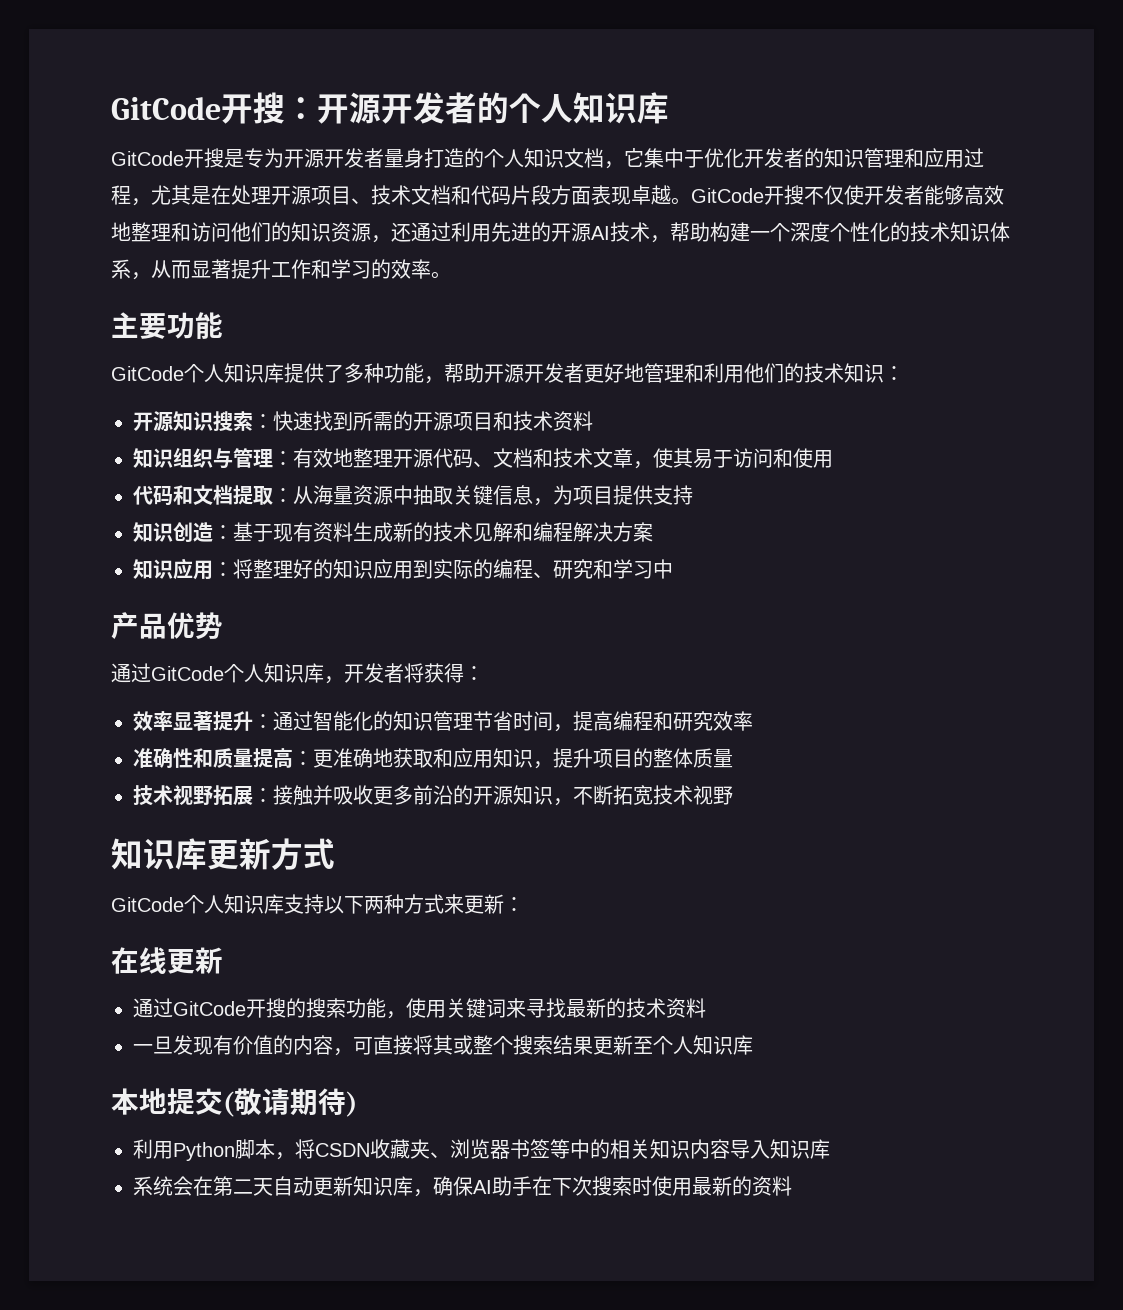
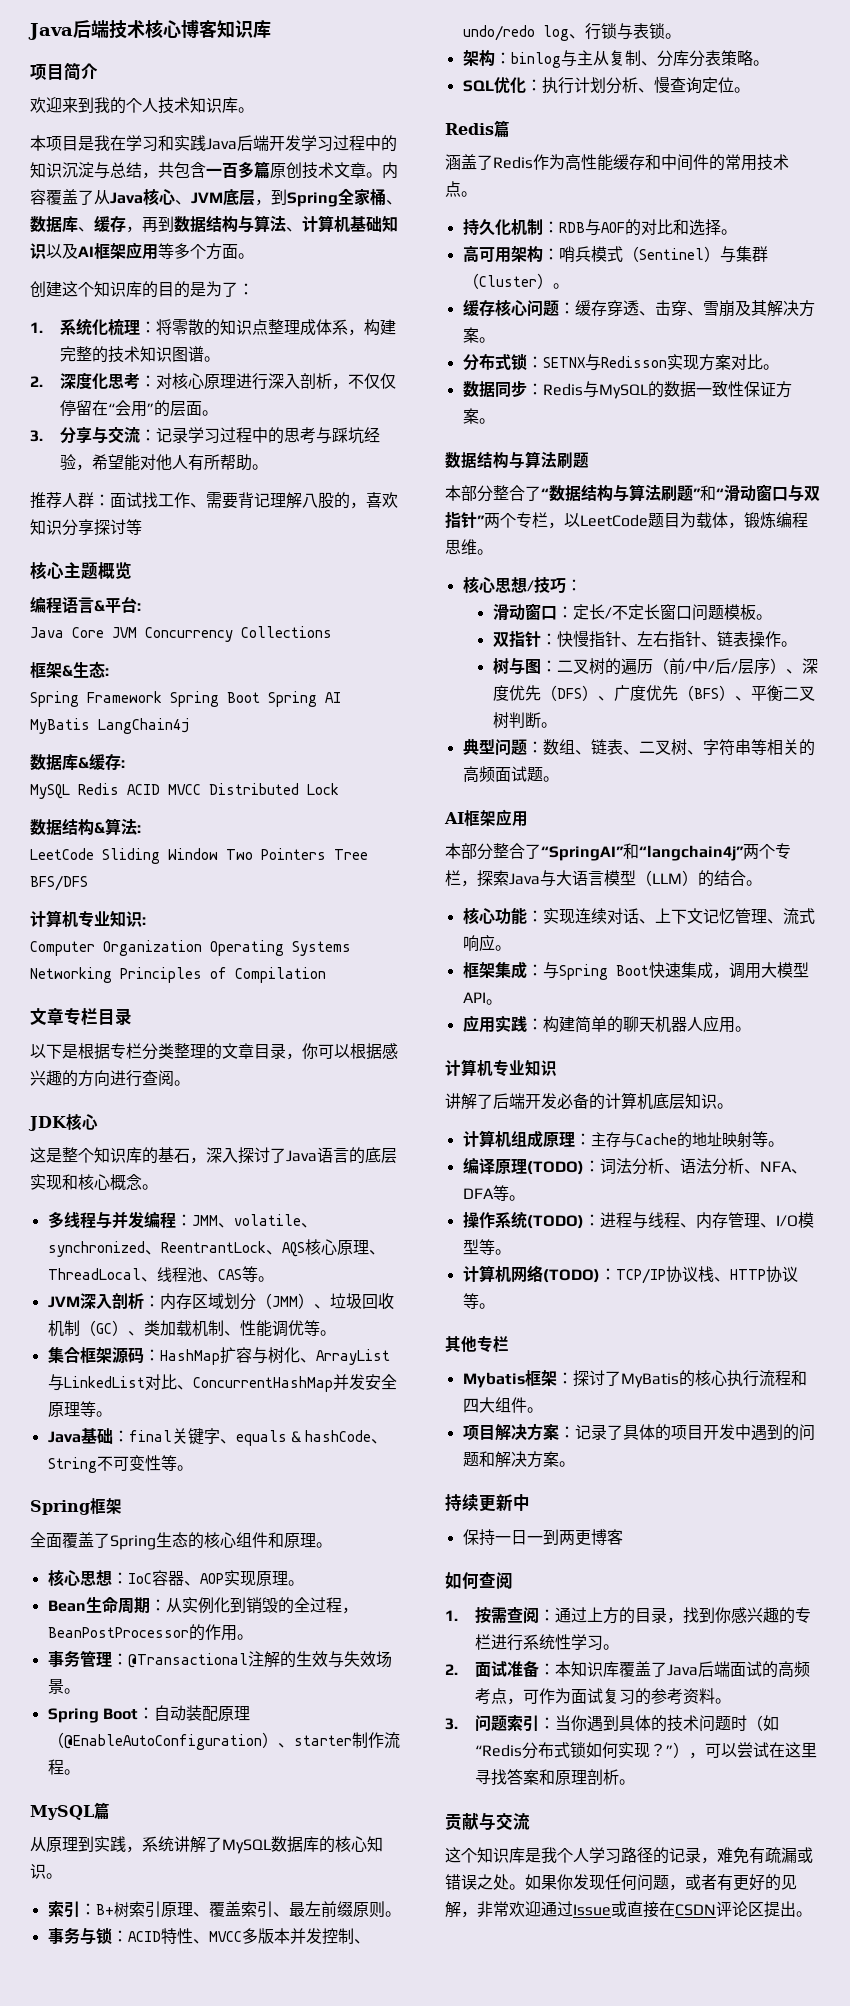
- GitCode开搜：开源开发者的个人知识库
- GitCode开搜是专为开源开发者量身打造的个人知识文档，它集中于优化开发者的知识管理和应用过程，尤其是在处理开源项目、技术文档和代码片段方面表现卓越。GitCode开搜不仅使开发者能够高效地整理和访问他们的知识资源，还通过利用先进的开源AI技术，帮助构建一个深度个性化的技术知识体系，从而显著提升工作和学习的效率。
- 主要功能
- GitCode个人知识库提供了多种功能，帮助开源开发者更好地管理和利用他们的技术知识：
- 开源知识搜索：快速找到所需的开源项目和技术资料
- 知识组织与管理：有效地整理开源代码、文档和技术文章，使其易于访问和使用
- 代码和文档提取：从海量资源中抽取关键信息，为项目提供支持
- 知识创造：基于现有资料生成新的技术见解和编程解决方案
- 知识应用：将整理好的知识应用到实际的编程、研究和学习中
- 产品优势
- 通过GitCode个人知识库，开发者将获得：
- 效率显著提升：通过智能化的知识管理节省时间，提高编程和研究效率
- 准确性和质量提高：更准确地获取和应用知识，提升项目的整体质量
- 技术视野拓展：接触并吸收更多前沿的开源知识，不断拓宽技术视野
- 知识库更新方式
- GitCode个人知识库支持以下两种方式来更新：
- 在线更新
- 通过GitCode开搜的搜索功能，使用关键词来寻找最新的技术资料
- 一旦发现有价值的内容，可直接将其或整个搜索结果更新至个人知识库
- 本地提交(敬请期待)
- 利用Python脚本，将CSDN收藏夹、浏览器书签等中的相关知识内容导入知识库
- 系统会在第二天自动更新知识库，确保AI助手在下次搜索时使用最新的资料
+ Java后端技术核心博客知识库
+ 项目简介
+ 欢迎来到我的个人技术知识库。
+ 本项目是我在学习和实践Java后端开发学习过程中的知识沉淀与总结，共包含一百多篇原创技术文章。内容覆盖了从Java核心、JVM底层，到Spring全家桶、数据库、缓存，再到数据结构与算法、计算机基础知识以及AI框架应用等多个方面。
+ 创建这个知识库的目的是为了：
+ 1.系统化梳理：将零散的知识点整理成体系，构建完整的技术知识图谱。
+ 2.深度化思考：对核心原理进行深入剖析，不仅仅停留在“会用”的层面。
+ 3.分享与交流：记录学习过程中的思考与踩坑经验，希望能对他人有所帮助。
+ 推荐人群：面试找工作、需要背记理解八股的，喜欢知识分享探讨等
+ 核心主题概览
+ 编程语言&平台:
+ Java Core JVM Concurrency Collections
+ 框架&生态:
+ Spring Framework Spring Boot Spring AI MyBatis LangChain4j
+ 数据库&缓存:
+ MySQL Redis ACID MVCC Distributed Lock
+ 数据结构&算法:
+ LeetCode Sliding Window Two Pointers Tree BFS/DFS
+ 计算机专业知识:
+ Computer Organization Operating Systems Networking Principles of Compilation
+ 文章专栏目录
+ 以下是根据专栏分类整理的文章目录，你可以根据感兴趣的方向进行查阅。
+ JDK核心
+ 这是整个知识库的基石，深入探讨了Java语言的底层实现和核心概念。
+ 多线程与并发编程：JMM、volatile、synchronized、ReentrantLock、AQS核心原理、ThreadLocal、线程池、CAS等。
+ JVM深入剖析：内存区域划分（JMM）、垃圾回收机制（GC）、类加载机制、性能调优等。
+ 集合框架源码：HashMap扩容与树化、ArrayList与LinkedList对比、ConcurrentHashMap并发安全原理等。
+ Java基础：final关键字、equals & hashCode、String不可变性等。
+ Spring框架
+ 全面覆盖了Spring生态的核心组件和原理。
+ 核心思想：IoC容器、AOP实现原理。
+ Bean生命周期：从实例化到销毁的全过程，BeanPostProcessor的作用。
+ 事务管理：@Transactional注解的生效与失效场景。
+ Spring Boot：自动装配原理（@EnableAutoConfiguration）、starter制作流程。
+ MySQL篇
+ 从原理到实践，系统讲解了MySQL数据库的核心知识。
+ 索引：B+树索引原理、覆盖索引、最左前缀原则。
+ 事务与锁：ACID特性、MVCC多版本并发控制、undo/redo log、行锁与表锁。
+ 架构：binlog与主从复制、分库分表策略。
+ SQL优化：执行计划分析、慢查询定位。
+ Redis篇
+ 涵盖了Redis作为高性能缓存和中间件的常用技术点。
+ 持久化机制：RDB与AOF的对比和选择。
+ 高可用架构：哨兵模式（Sentinel）与集群（Cluster）。
+ 缓存核心问题：缓存穿透、击穿、雪崩及其解决方案。
+ 分布式锁：SETNX与Redisson实现方案对比。
+ 数据同步：Redis与MySQL的数据一致性保证方案。
+ 数据结构与算法刷题
+ 本部分整合了“数据结构与算法刷题”和“滑动窗口与双指针”两个专栏，以LeetCode题目为载体，锻炼编程思维。
+ 核心思想/技巧：
+ 滑动窗口：定长/不定长窗口问题模板。
+ 双指针：快慢指针、左右指针、链表操作。
+ 树与图：二叉树的遍历（前/中/后/层序）、深度优先（DFS）、广度优先（BFS）、平衡二叉树判断。
+ 典型问题：数组、链表、二叉树、字符串等相关的高频面试题。
+ AI框架应用
+ 本部分整合了“SpringAI”和“langchain4j”两个专栏，探索Java与大语言模型（LLM）的结合。
+ 核心功能：实现连续对话、上下文记忆管理、流式响应。
+ 框架集成：与Spring Boot快速集成，调用大模型API。
+ 应用实践：构建简单的聊天机器人应用。
+ 计算机专业知识
+ 讲解了后端开发必备的计算机底层知识。
+ 计算机组成原理：主存与Cache的地址映射等。
+ 编译原理(TODO)：词法分析、语法分析、NFA、DFA等。
+ 操作系统(TODO)：进程与线程、内存管理、I/O模型等。
+ 计算机网络(TODO)：TCP/IP协议栈、HTTP协议等。
+ 其他专栏
+ Mybatis框架：探讨了MyBatis的核心执行流程和四大组件。
+ 项目解决方案：记录了具体的项目开发中遇到的问题和解决方案。
+ 持续更新中
+ 保持一日一到两更博客
+ 如何查阅
+ 1.按需查阅：通过上方的目录，找到你感兴趣的专栏进行系统性学习。
+ 2.面试准备：本知识库覆盖了Java后端面试的高频考点，可作为面试复习的参考资料。
+ 3.问题索引：当你遇到具体的技术问题时（如“Redis分布式锁如何实现？”），可以尝试在这里寻找答案和原理剖析。
+ 贡献与交流
+ 这个知识库是我个人学习路径的记录，难免有疏漏或错误之处。如果你发现任何问题，或者有更好的见解，非常欢迎通过Issue或直接在CSDN评论区提出。

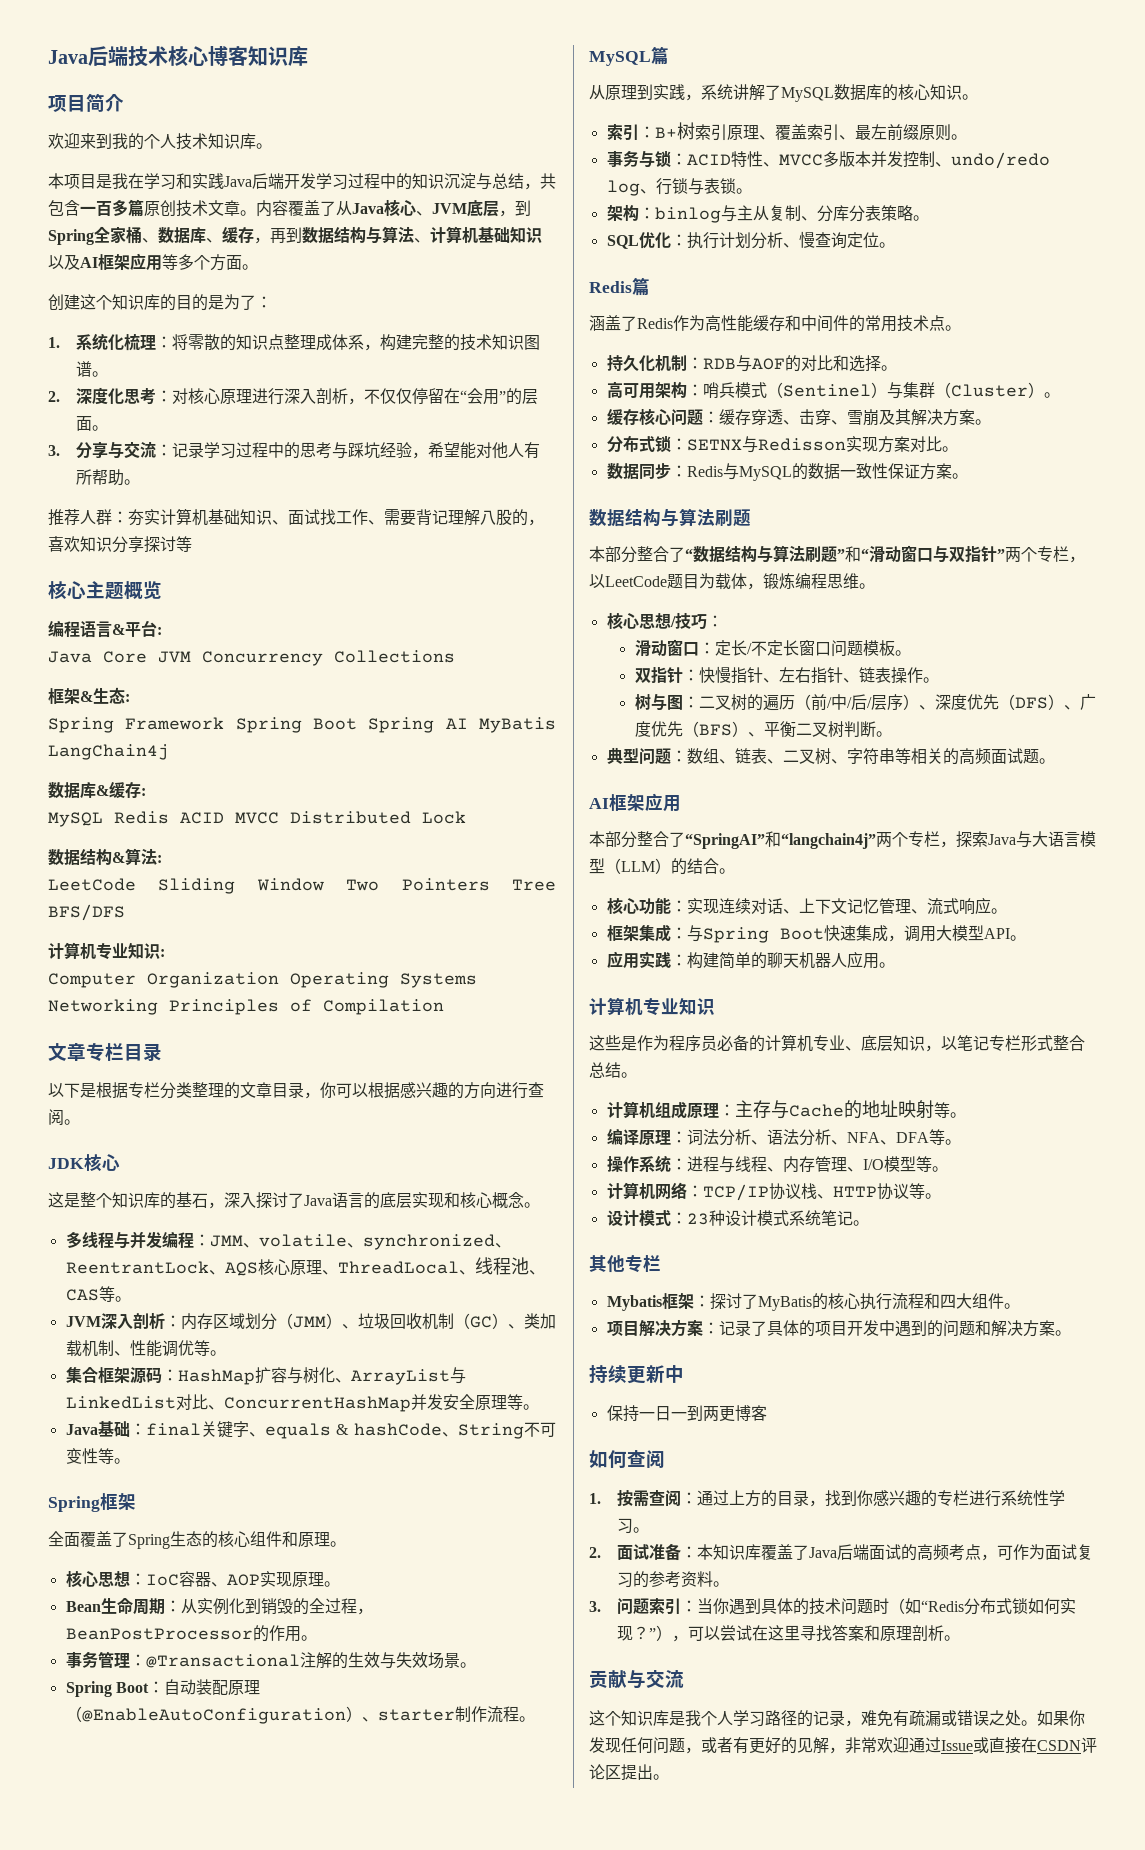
- 推荐人群：面试找工作、需要背记理解八股的，喜欢知识分享探讨等
+ 推荐人群：夯实计算机基础知识、面试找工作、需要背记理解八股的，喜欢知识分享探讨等
- 讲解了后端开发必备的计算机底层知识。
+ 这些是作为程序员必备的计算机专业、底层知识，以笔记专栏形式整合总结。
- 编译原理(TODO)：词法分析、语法分析、NFA、DFA等。
+ 编译原理：词法分析、语法分析、NFA、DFA等。
- 操作系统(TODO)：进程与线程、内存管理、I/O模型等。
+ 操作系统：进程与线程、内存管理、I/O模型等。
- 计算机网络(TODO)：TCP/IP协议栈、HTTP协议等。
+ 计算机网络：TCP/IP协议栈、HTTP协议等。
+ 设计模式：23种设计模式系统笔记。

